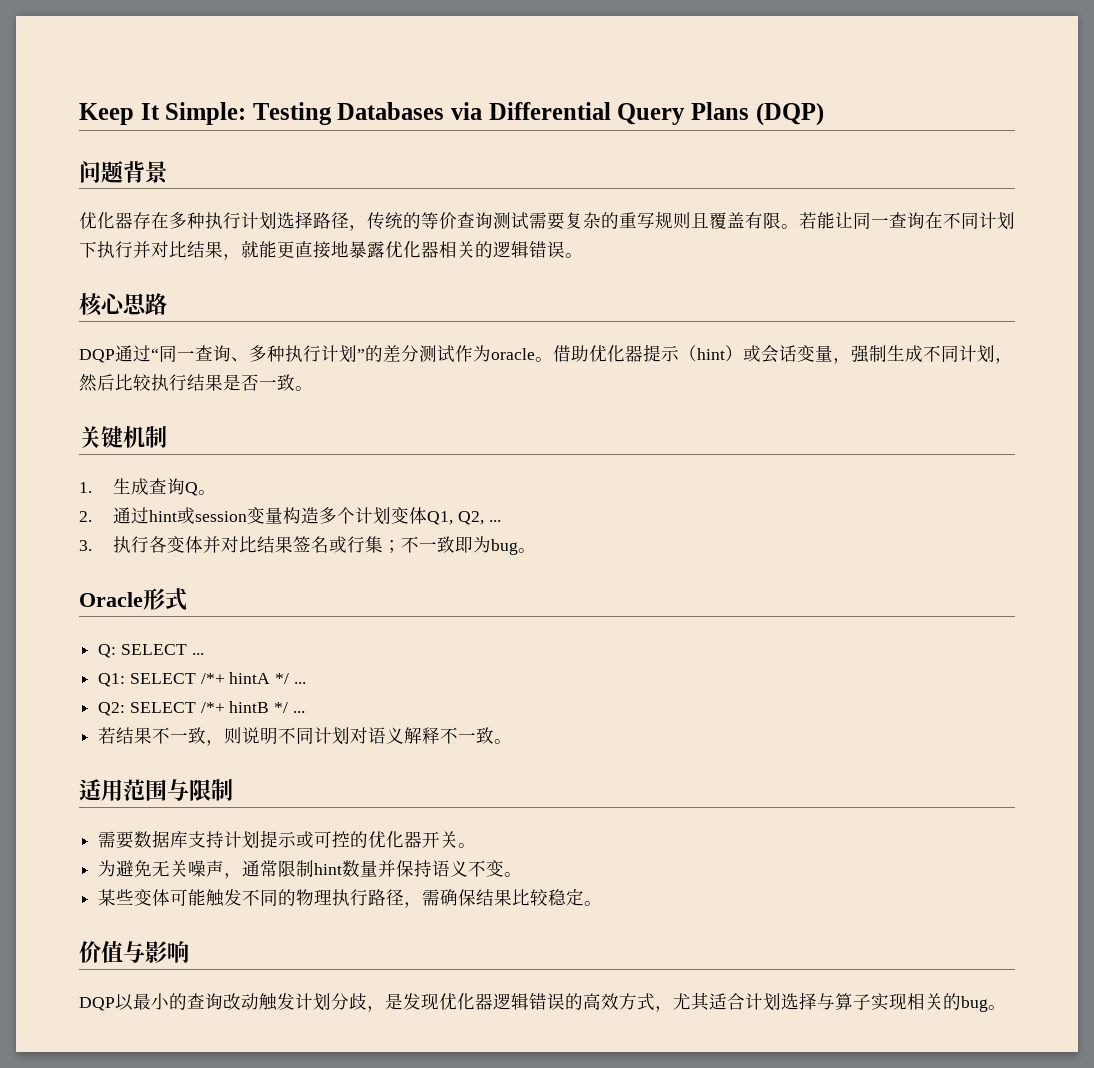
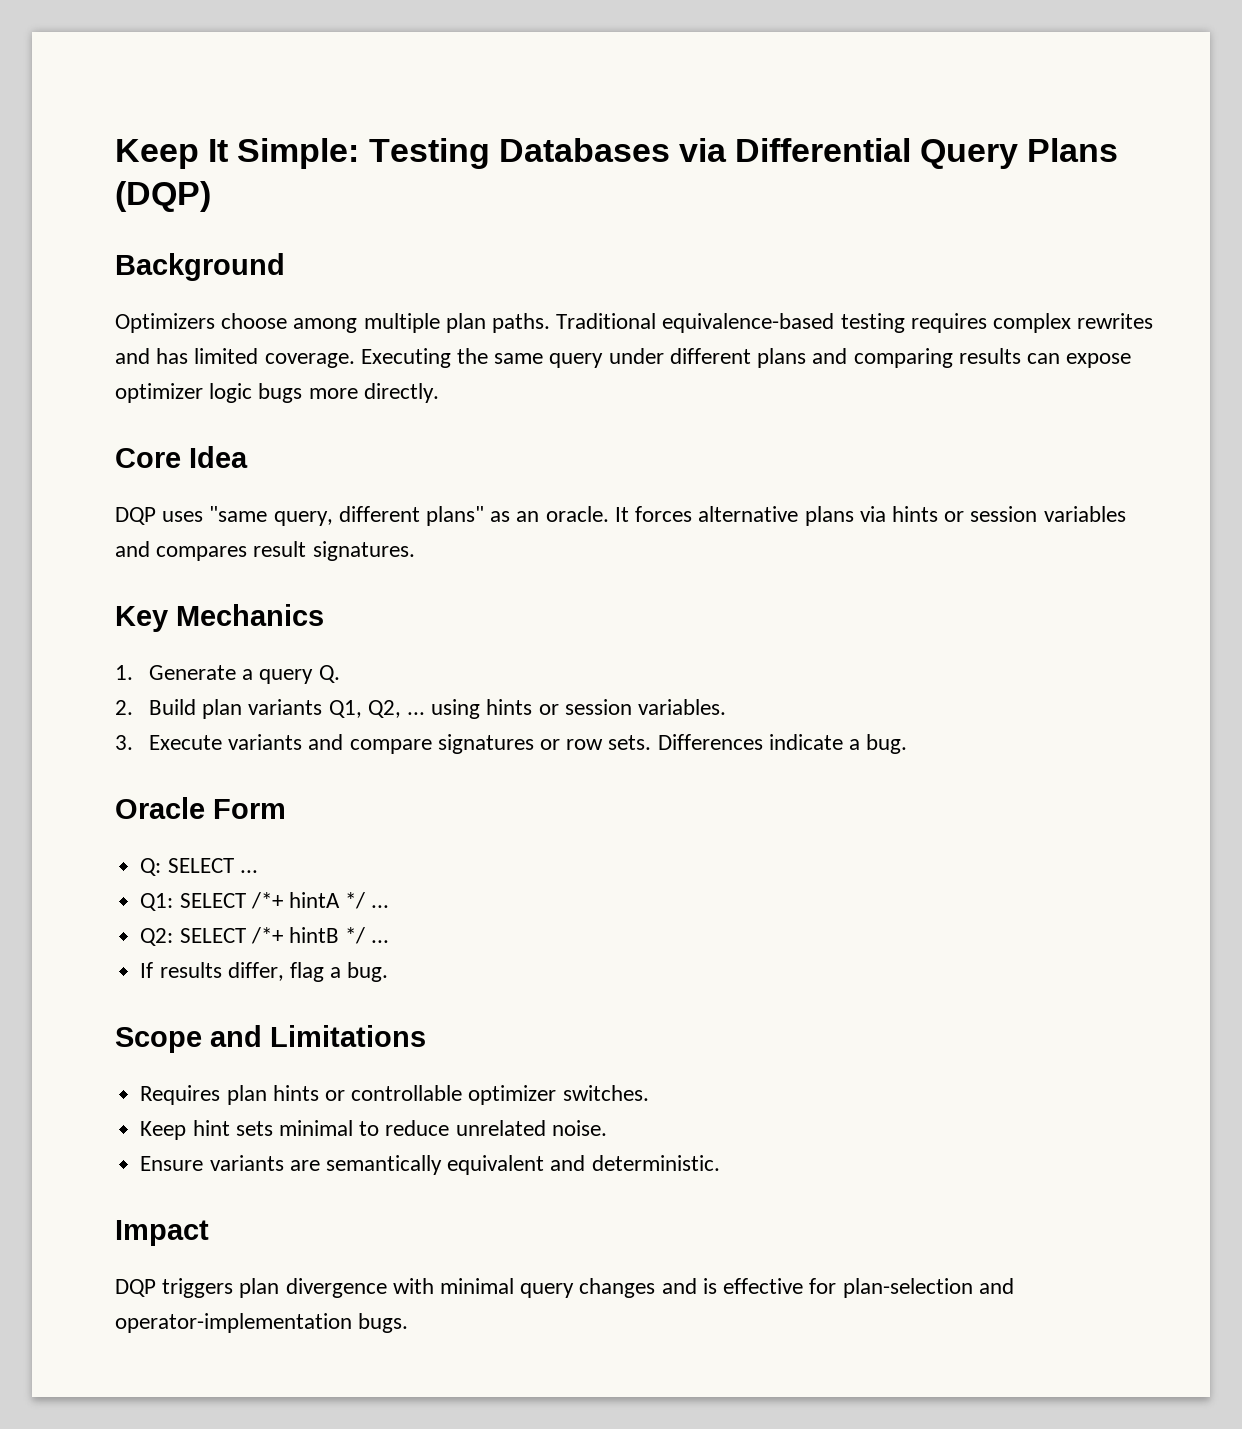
- 问题背景
- 优化器存在多种执行计划选择路径，传统的等价查询测试需要复杂的重写规则且覆盖有限。若能让同一查询在不同计划下执行并对比结果，就能更直接地暴露优化器相关的逻辑错误。
- 核心思路
- DQP通过“同一查询、多种执行计划”的差分测试作为oracle。借助优化器提示（hint）或会话变量，强制生成不同计划，然后比较执行结果是否一致。
- 关键机制
- 1.生成查询Q。
- 2.通过hint或session变量构造多个计划变体Q1, Q2, ...
- 3.执行各变体并对比结果签名或行集；不一致即为bug。
+ Background
+ Optimizers choose among multiple plan paths. Traditional equivalence-based testing requires complex rewrites and has limited coverage. Executing the same query under different plans and comparing results can expose optimizer logic bugs more directly.
+ Core Idea
+ DQP uses "same query, different plans" as an oracle. It forces alternative plans via hints or session variables and compares result signatures.
+ Key Mechanics
+ 1. Generate a query Q.
+ 2. Build plan variants Q1, Q2, ... using hints or session variables.
+ 3. Execute variants and compare signatures or row sets. Differences indicate a bug.
- Oracle形式
+ Oracle Form
- 若结果不一致，则说明不同计划对语义解释不一致。
- 适用范围与限制
- 需要数据库支持计划提示或可控的优化器开关。
- 为避免无关噪声，通常限制hint数量并保持语义不变。
- 某些变体可能触发不同的物理执行路径，需确保结果比较稳定。
- 价值与影响
- DQP以最小的查询改动触发计划分歧，是发现优化器逻辑错误的高效方式，尤其适合计划选择与算子实现相关的bug。
+ If results differ, flag a bug.
+ Scope and Limitations
+ Requires plan hints or controllable optimizer switches.
+ Keep hint sets minimal to reduce unrelated noise.
+ Ensure variants are semantically equivalent and deterministic.
+ Impact
+ DQP triggers plan divergence with minimal query changes and is effective for plan-selection and operator-implementation bugs.

